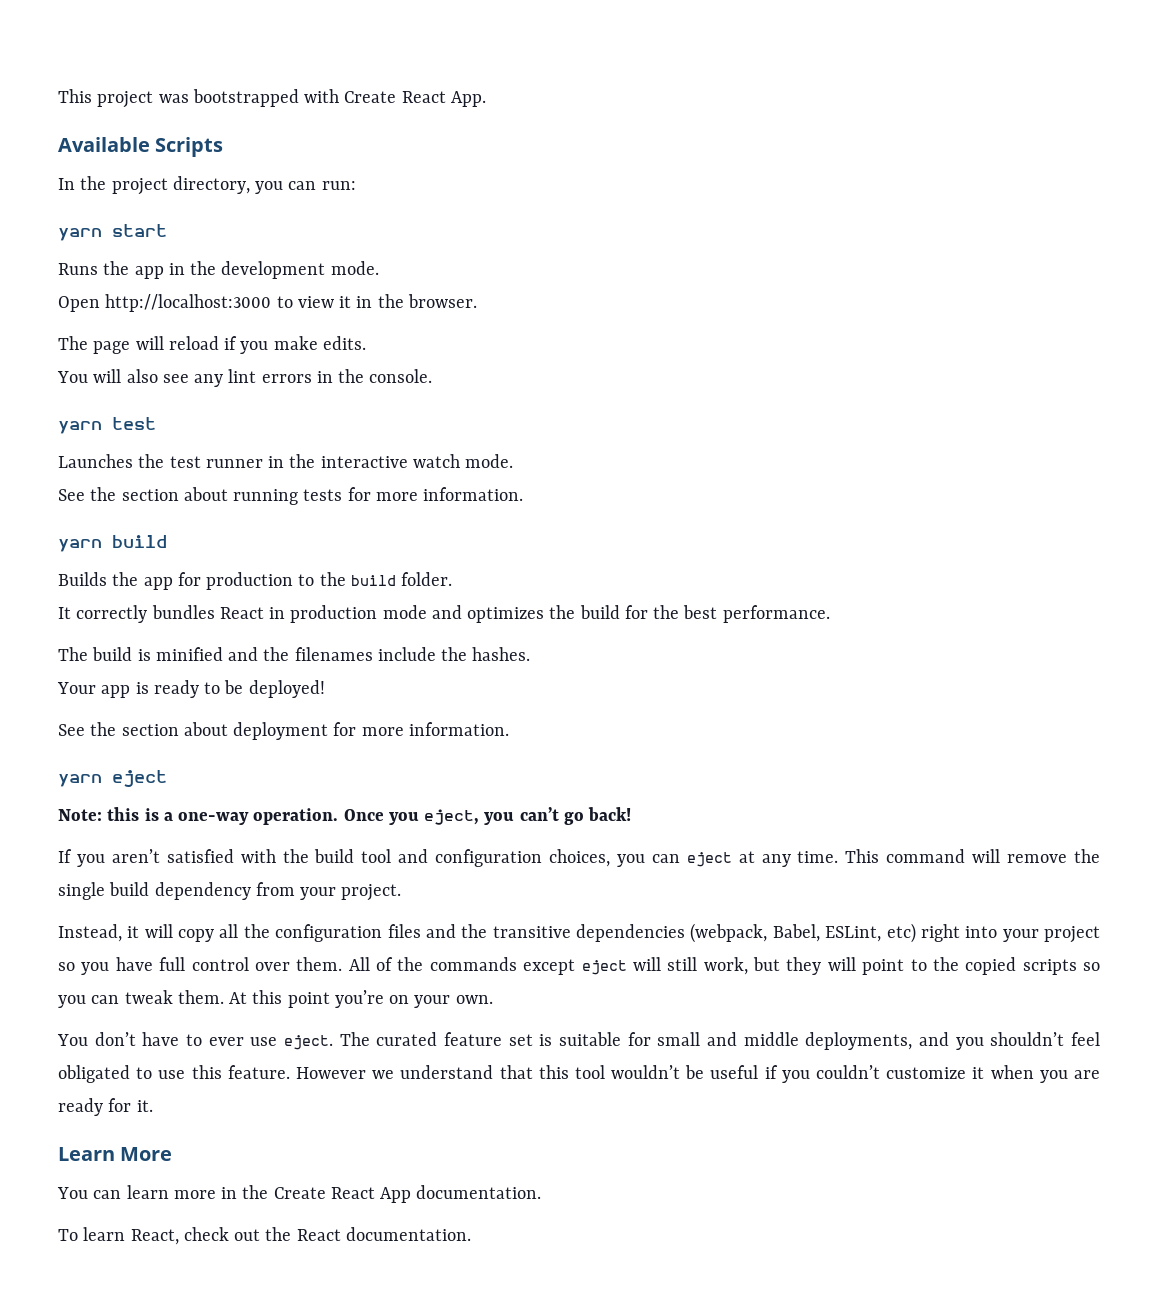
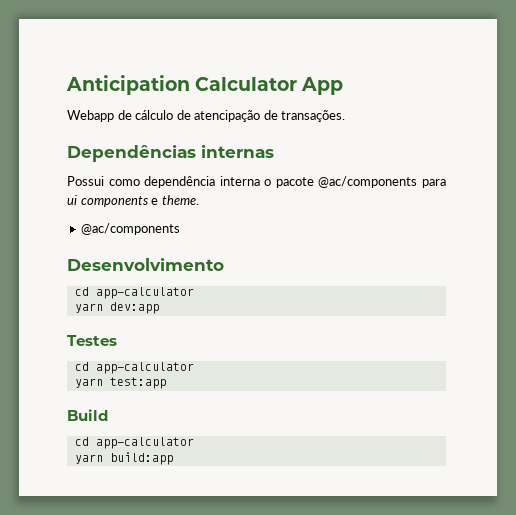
- This project was bootstrapped with Create React App.
- Available Scripts
- In the project directory, you can run:
- yarn start
- Runs the app in the development mode.
- Open http://localhost:3000 to view it in the browser.
- The page will reload if you make edits.
- You will also see any lint errors in the console.
- yarn test
- Launches the test runner in the interactive watch mode.
- See the section about running tests for more information.
- yarn build
- Builds the app for production to the build folder.
- It correctly bundles React in production mode and optimizes the build for the best performance.
- The build is minified and the filenames include the hashes.
- Your app is ready to be deployed!
- See the section about deployment for more information.
- yarn eject
- Note: this is a one-way operation. Once you eject, you can’t go back!
- If you aren’t satisfied with the build tool and configuration choices, you can eject at any time. This command will remove the single build dependency from your project.
- Instead, it will copy all the configuration files and the transitive dependencies (webpack, Babel, ESLint, etc) right into your project so you have full control over them. All of the commands except eject will still work, but they will point to the copied scripts so you can tweak them. At this point you’re on your own.
- You don’t have to ever use eject. The curated feature set is suitable for small and middle deployments, and you shouldn’t feel obligated to use this feature. However we understand that this tool wouldn’t be useful if you couldn’t customize it when you are ready for it.
- Learn More
- You can learn more in the Create React App documentation.
- To learn React, check out the React documentation.
+ Anticipation Calculator App
+ Webapp de cálculo de atencipação de transações.
+ Dependências internas
+ Possui como dependência interna o pacote @ac/components para ui components e theme.
+ @ac/components
+ Desenvolvimento
+ cd app-calculator
+ yarn dev:app
+ Testes
+ cd app-calculator
+ yarn test:app
+ Build
+ cd app-calculator
+ yarn build:app

